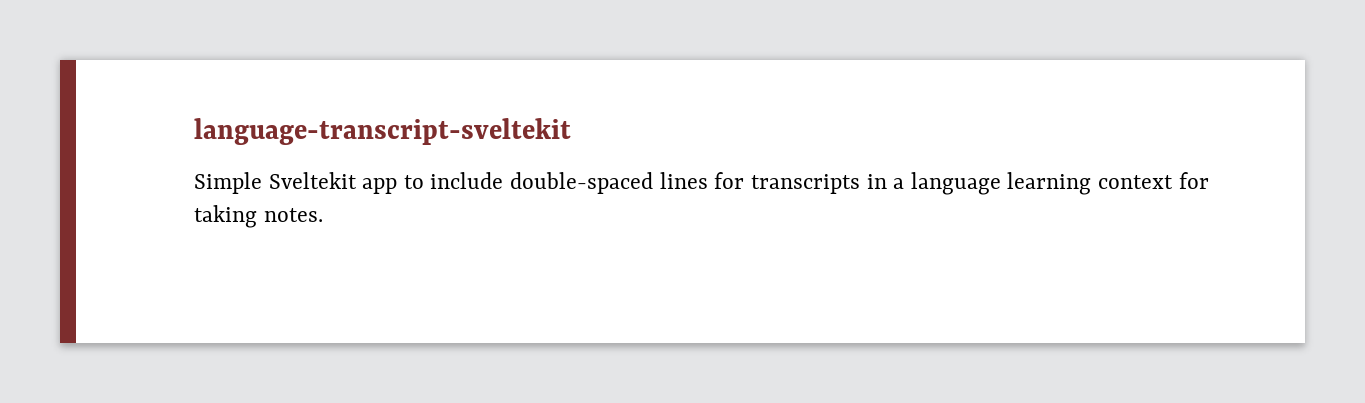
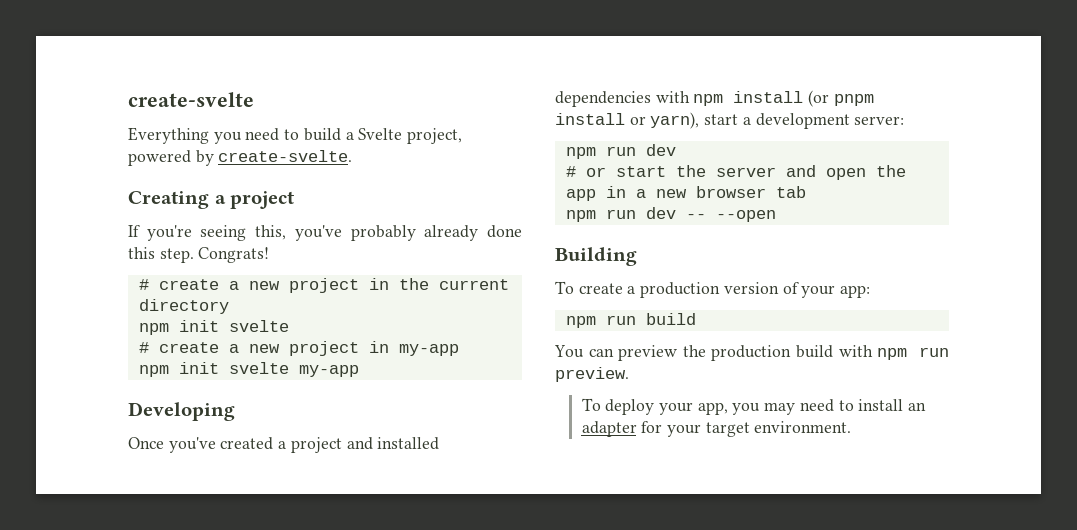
- language-transcript-sveltekit
- Simple Sveltekit app to include double-spaced lines for transcripts in a language learning context for taking notes.
+ create-svelte
+ Everything you need to build a Svelte project, powered by create-svelte.
+ Creating a project
+ If you're seeing this, you've probably already done this step. Congrats!
+ # create a new project in the current directory
+ npm init svelte
+ # create a new project in my-app
+ npm init svelte my-app
+ Developing
+ Once you've created a project and installed dependencies with npm install (or pnpm install or yarn), start a development server:
+ npm run dev
+ # or start the server and open the app in a new browser tab
+ npm run dev -- --open
+ Building
+ To create a production version of your app:
+ npm run build
+ You can preview the production build with npm run preview.
+ To deploy your app, you may need to install an adapter for your target environment.

